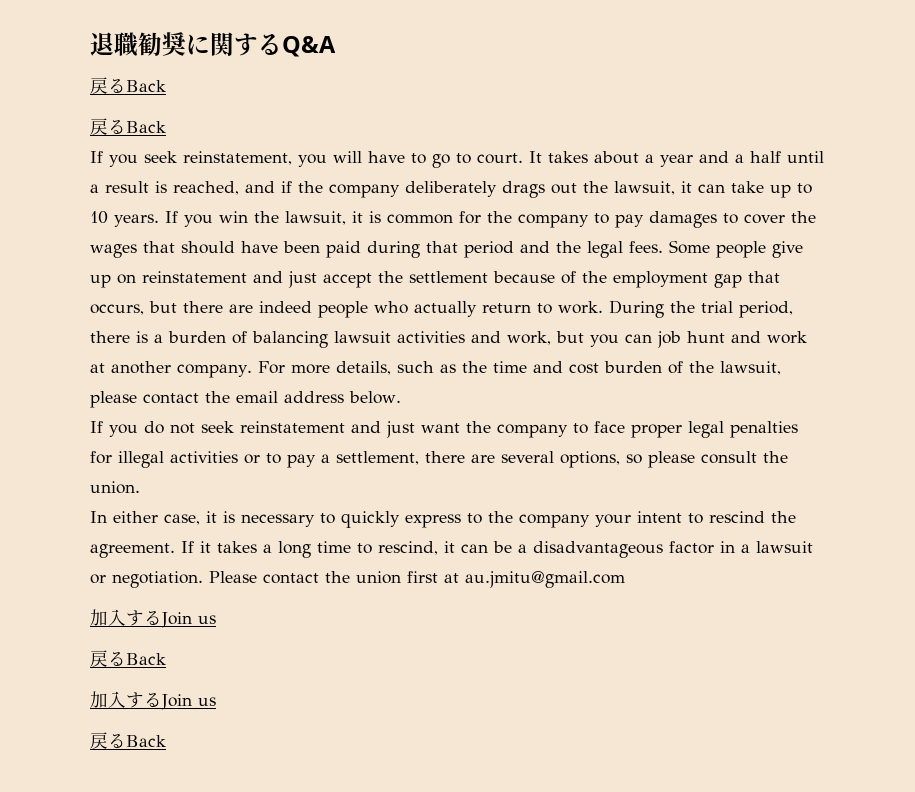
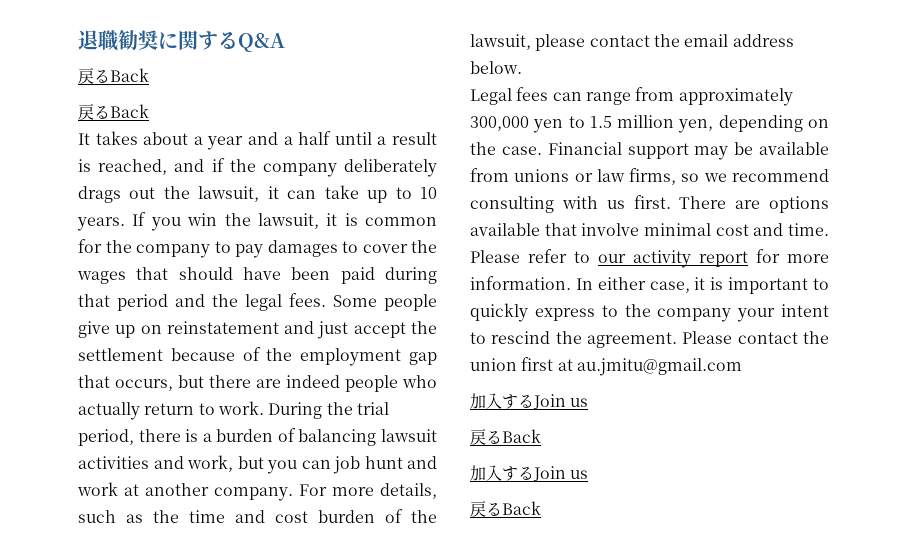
- If you seek reinstatement, you will have to go to court.
- If you do not seek reinstatement and just want the company to face proper legal penalties for illegal activities or to pay a settlement, there are several options, so please consult the union.
- In either case, it is necessary to quickly express to the company your intent to rescind the agreement.
+ Legal fees can range from approximately 300,000 yen to 1.5 million yen, depending on the case. Financial support may be available from unions or law firms, so we recommend consulting with us first. There are options available that involve minimal cost and time. Please refer to our activity report for more information. In either case, it is important to quickly express to the company your intent to rescind the agreement.
- If it takes a long time to rescind, it can be a disadvantageous factor in a lawsuit or negotiation.

